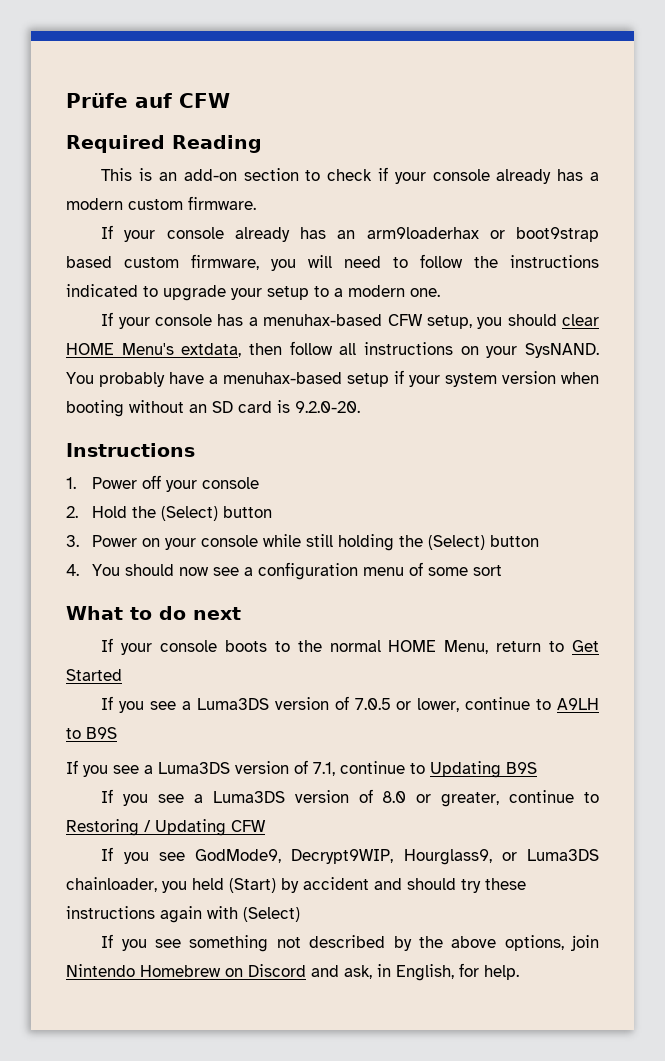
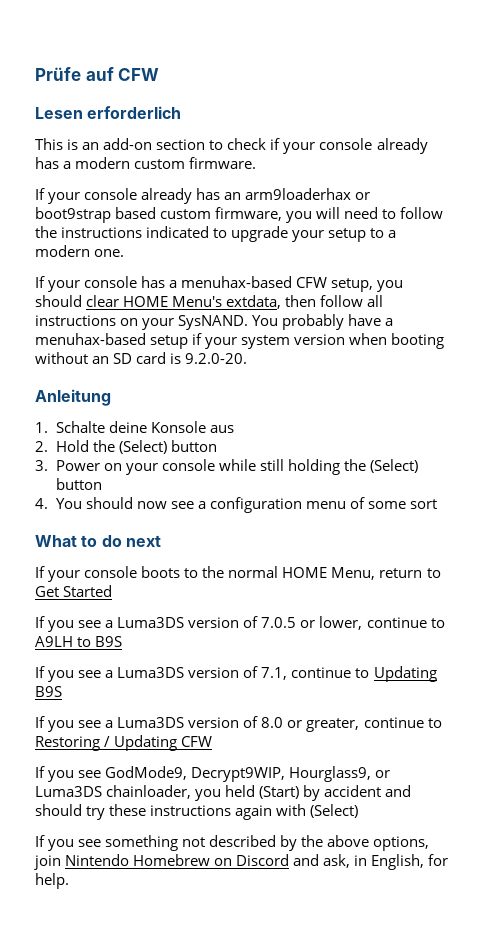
- Required Reading
+ Lesen erforderlich
- Instructions
+ Anleitung
- 1. Power off your console
+ 1. Schalte deine Konsole aus

